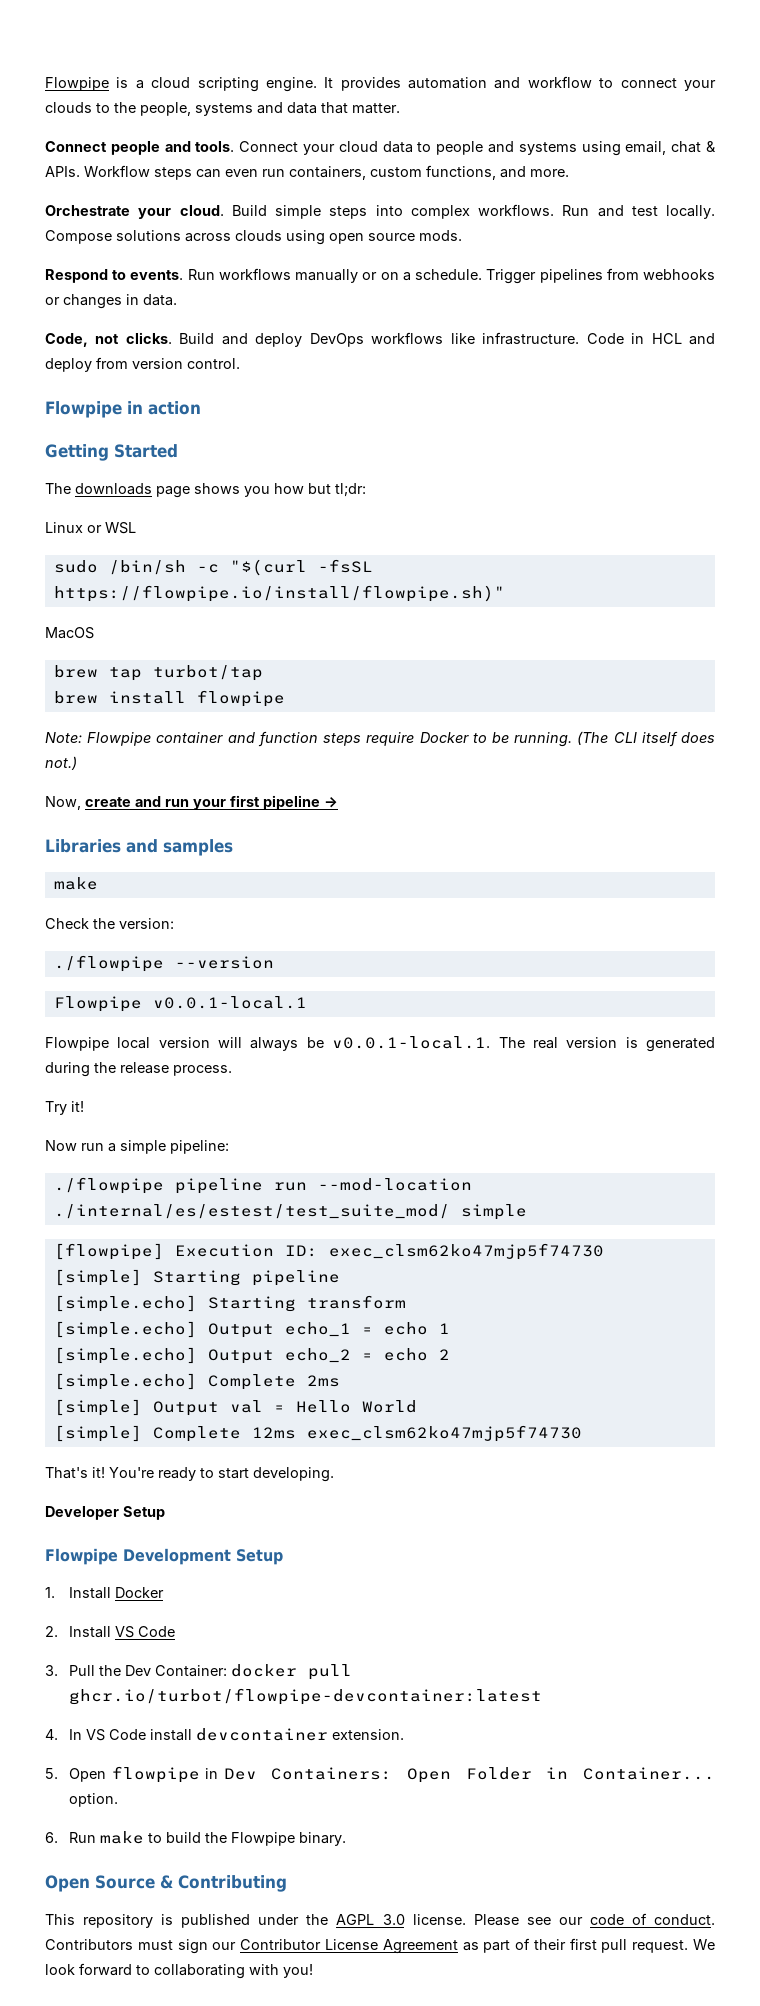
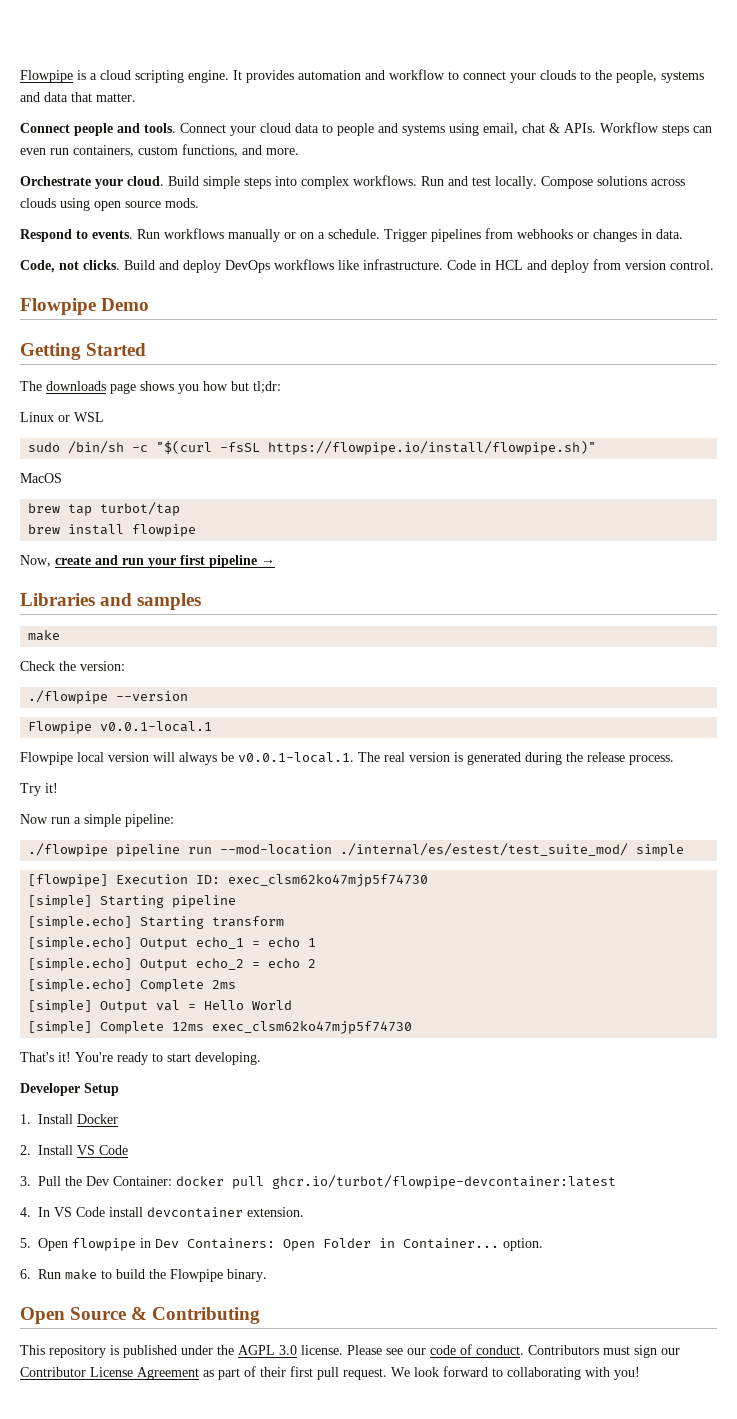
- Flowpipe in action
+ Flowpipe Demo
- Note: Flowpipe container and function steps require Docker to be running. (The CLI itself does not.)
- Flowpipe Development Setup

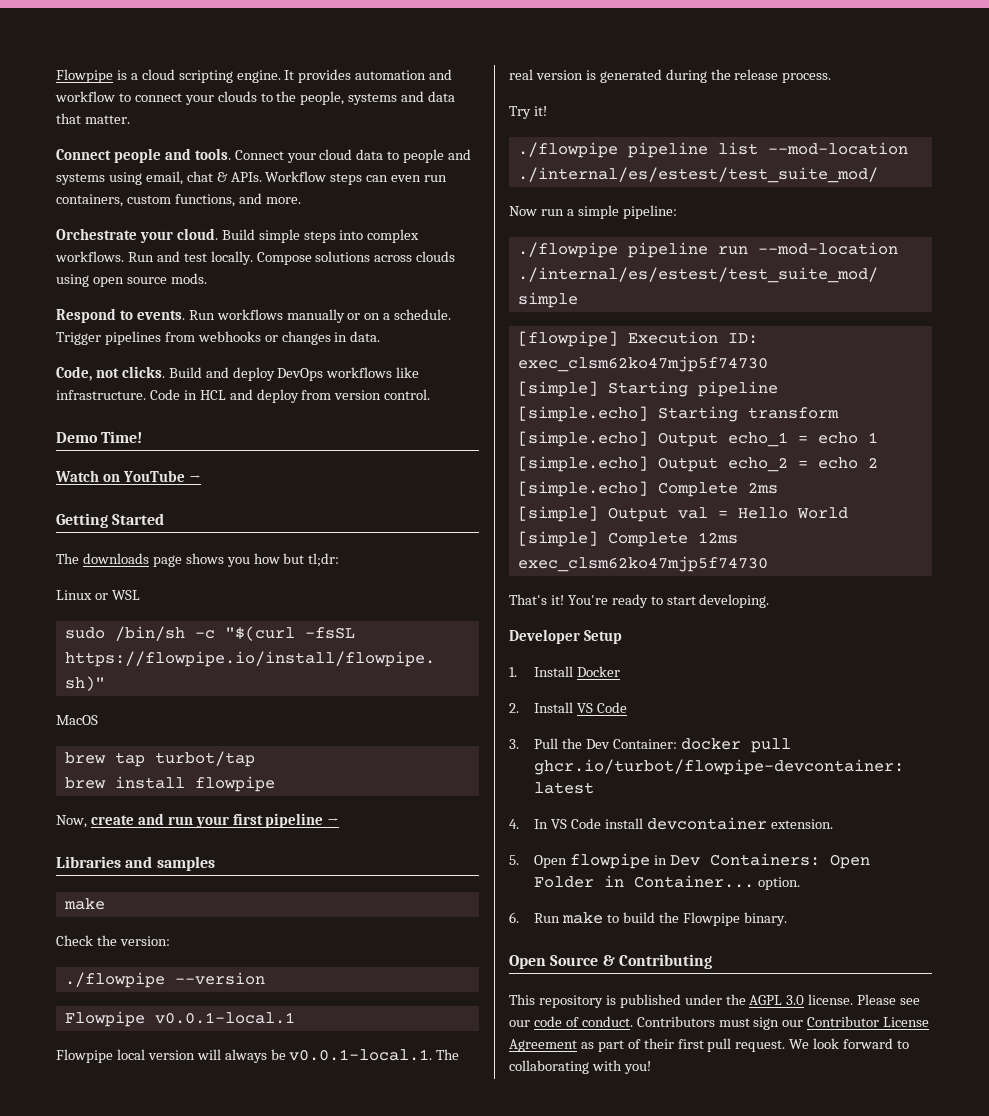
- Flowpipe Demo
+ Demo Time!
+ Watch on YouTube →
+ ./flowpipe pipeline list --mod-location ./internal/es/estest/test_suite_mod/

